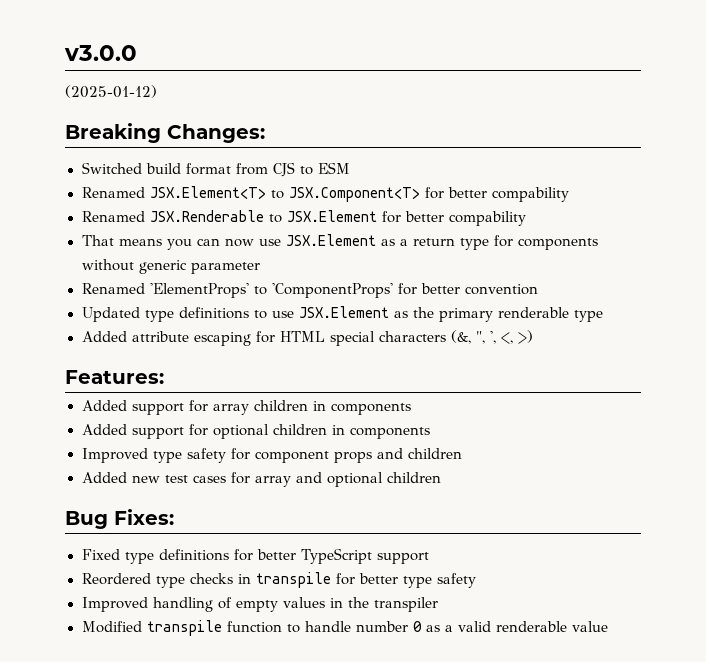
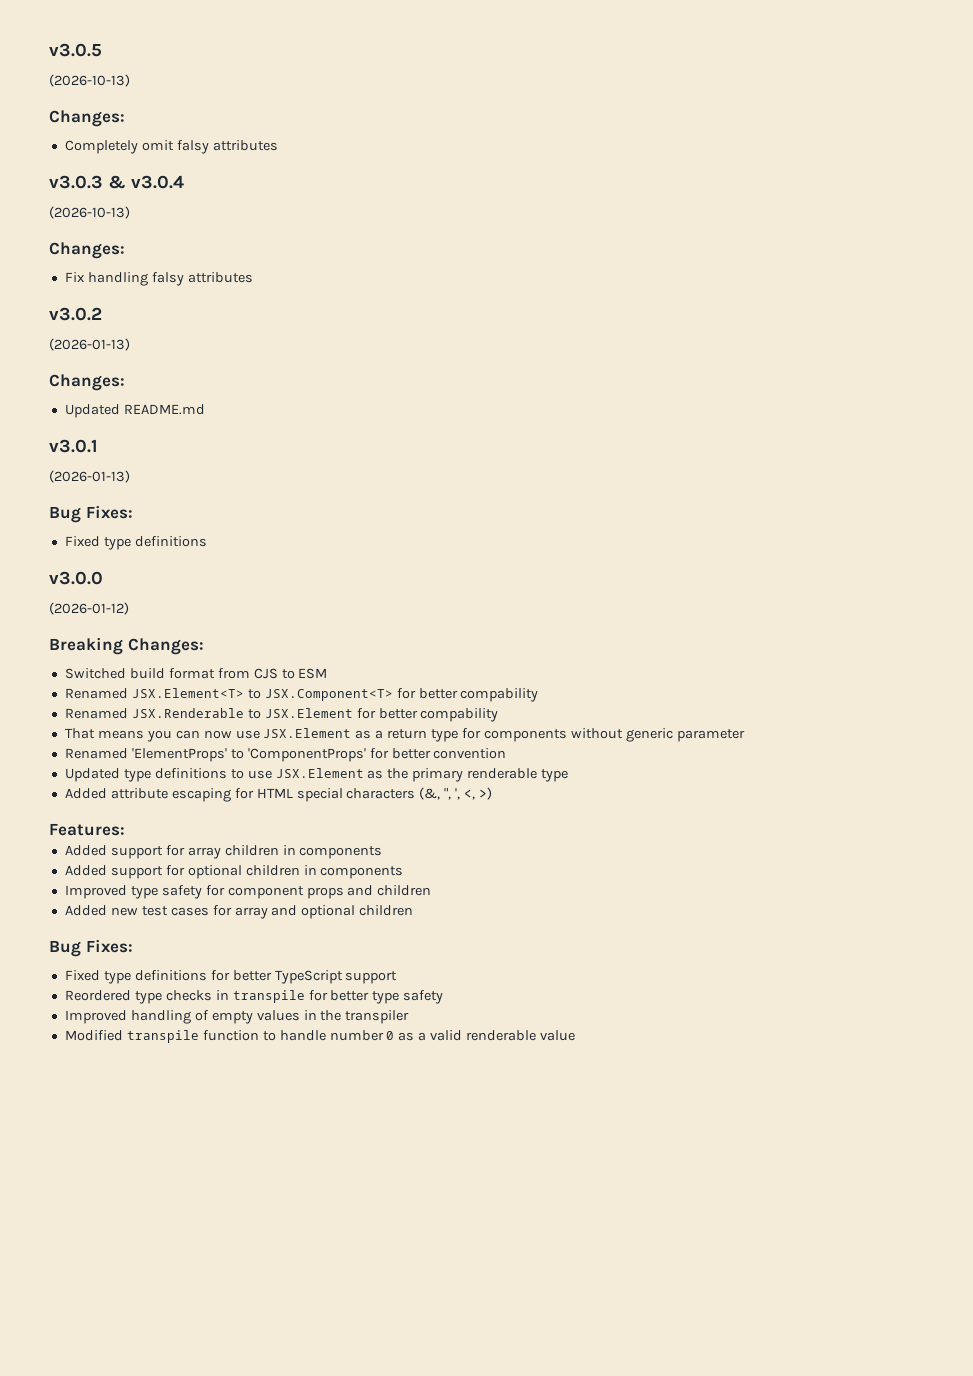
+ v3.0.5
+ (2026-10-13)
+ Changes:
+ Completely omit falsy attributes
+ v3.0.3 & v3.0.4
+ (2026-10-13)
+ Changes:
+ Fix handling falsy attributes
+ v3.0.2
+ (2026-01-13)
+ Changes:
+ Updated README.md
+ v3.0.1
+ (2026-01-13)
+ Bug Fixes:
+ Fixed type definitions
- (2025-01-12)
+ (2026-01-12)

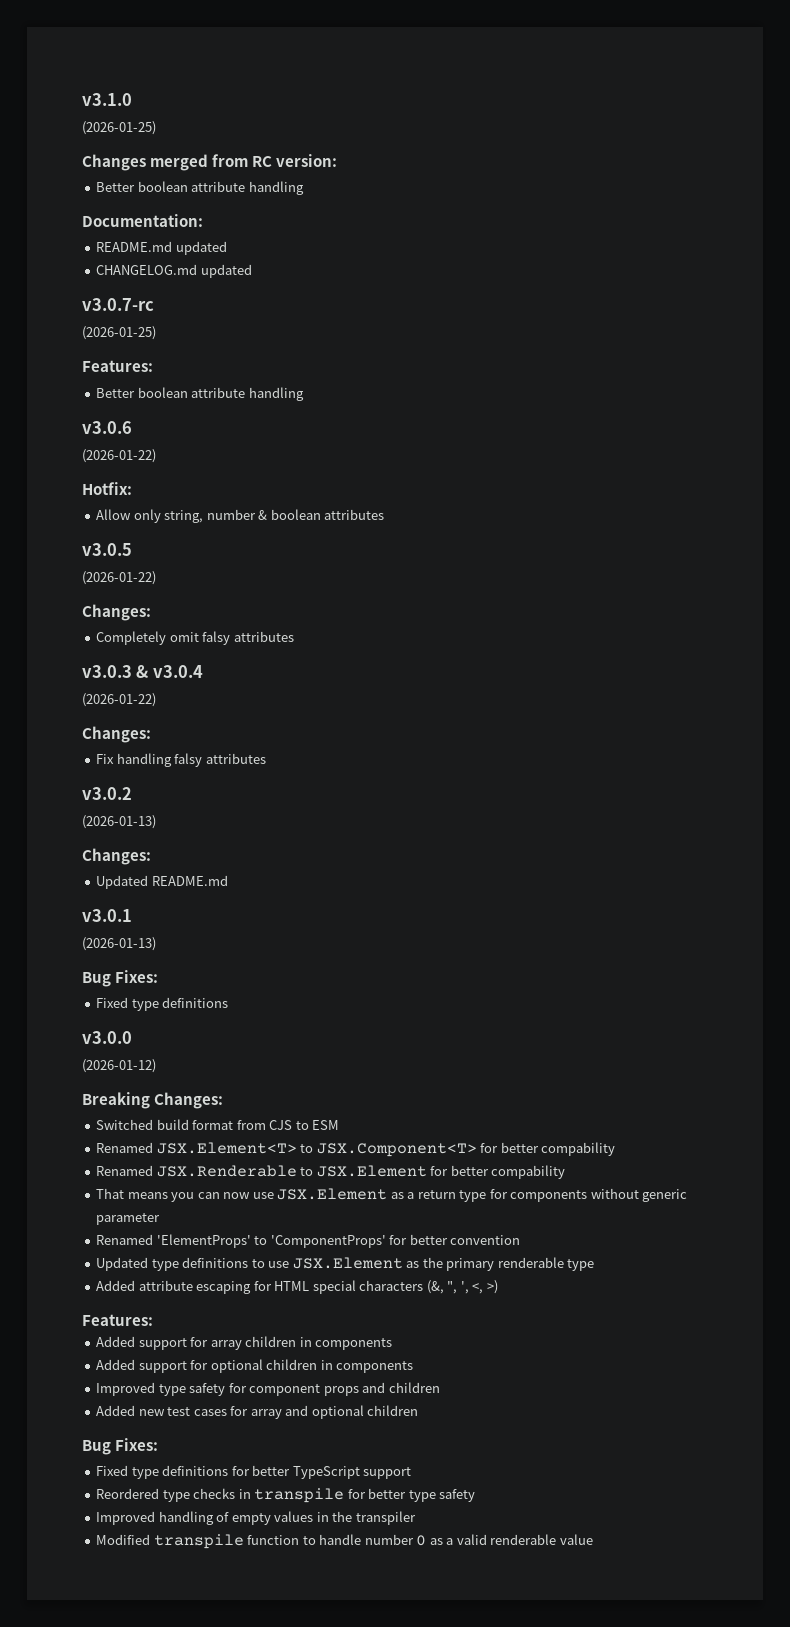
+ v3.1.0
+ (2026-01-25)
+ Changes merged from RC version:
+ Better boolean attribute handling
+ Documentation:
+ README.md updated
+ CHANGELOG.md updated
+ v3.0.7-rc
+ (2026-01-25)
+ Features:
+ Better boolean attribute handling
+ v3.0.6
+ (2026-01-22)
+ Hotfix:
+ Allow only string, number & boolean attributes
  v3.0.5
- (2026-10-13)
+ (2026-01-22)
  v3.0.3 & v3.0.4
- (2026-10-13)
+ (2026-01-22)

